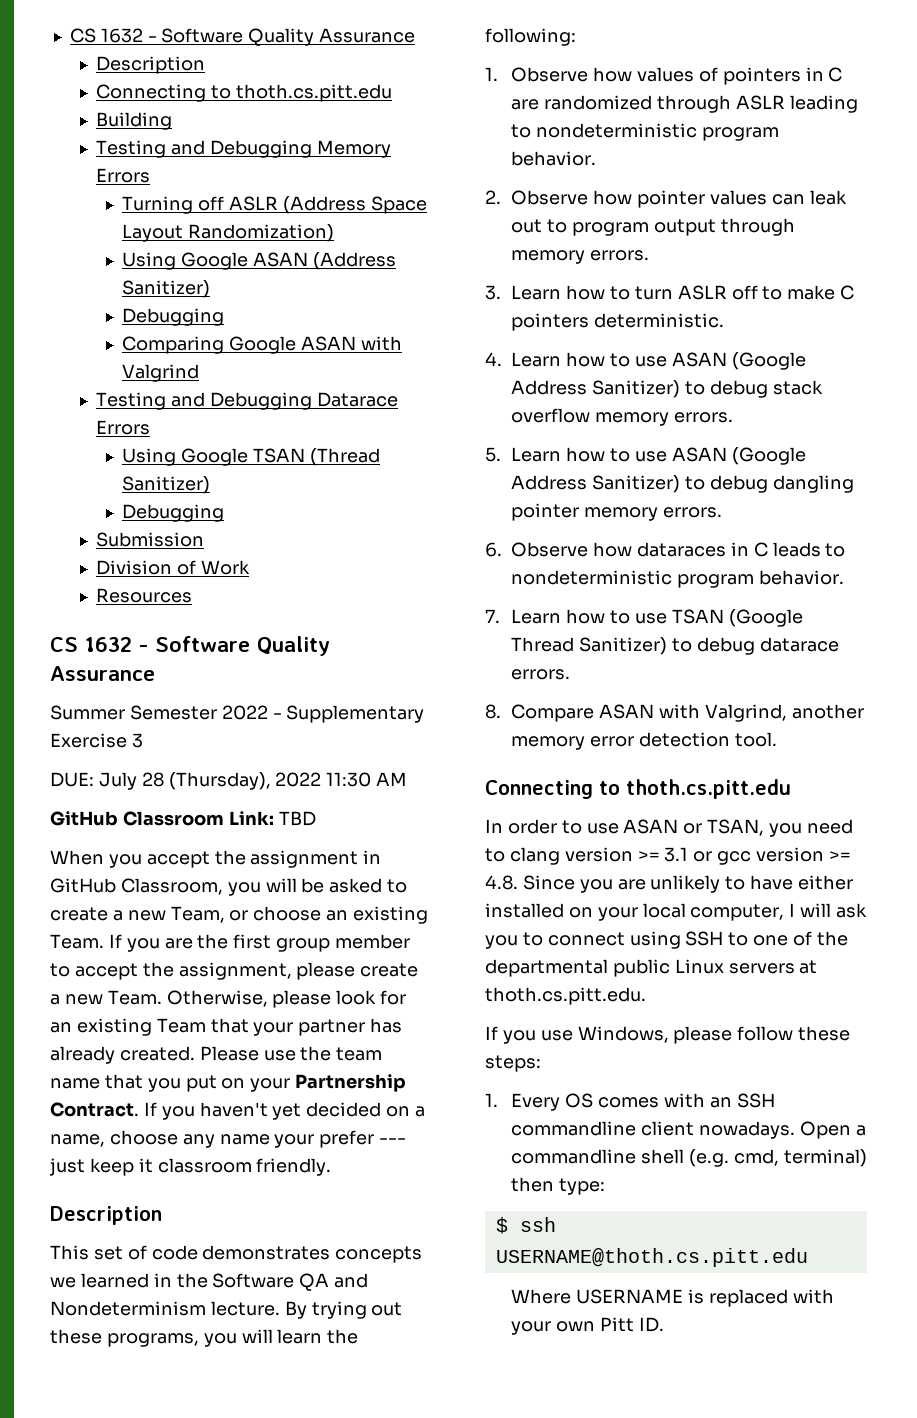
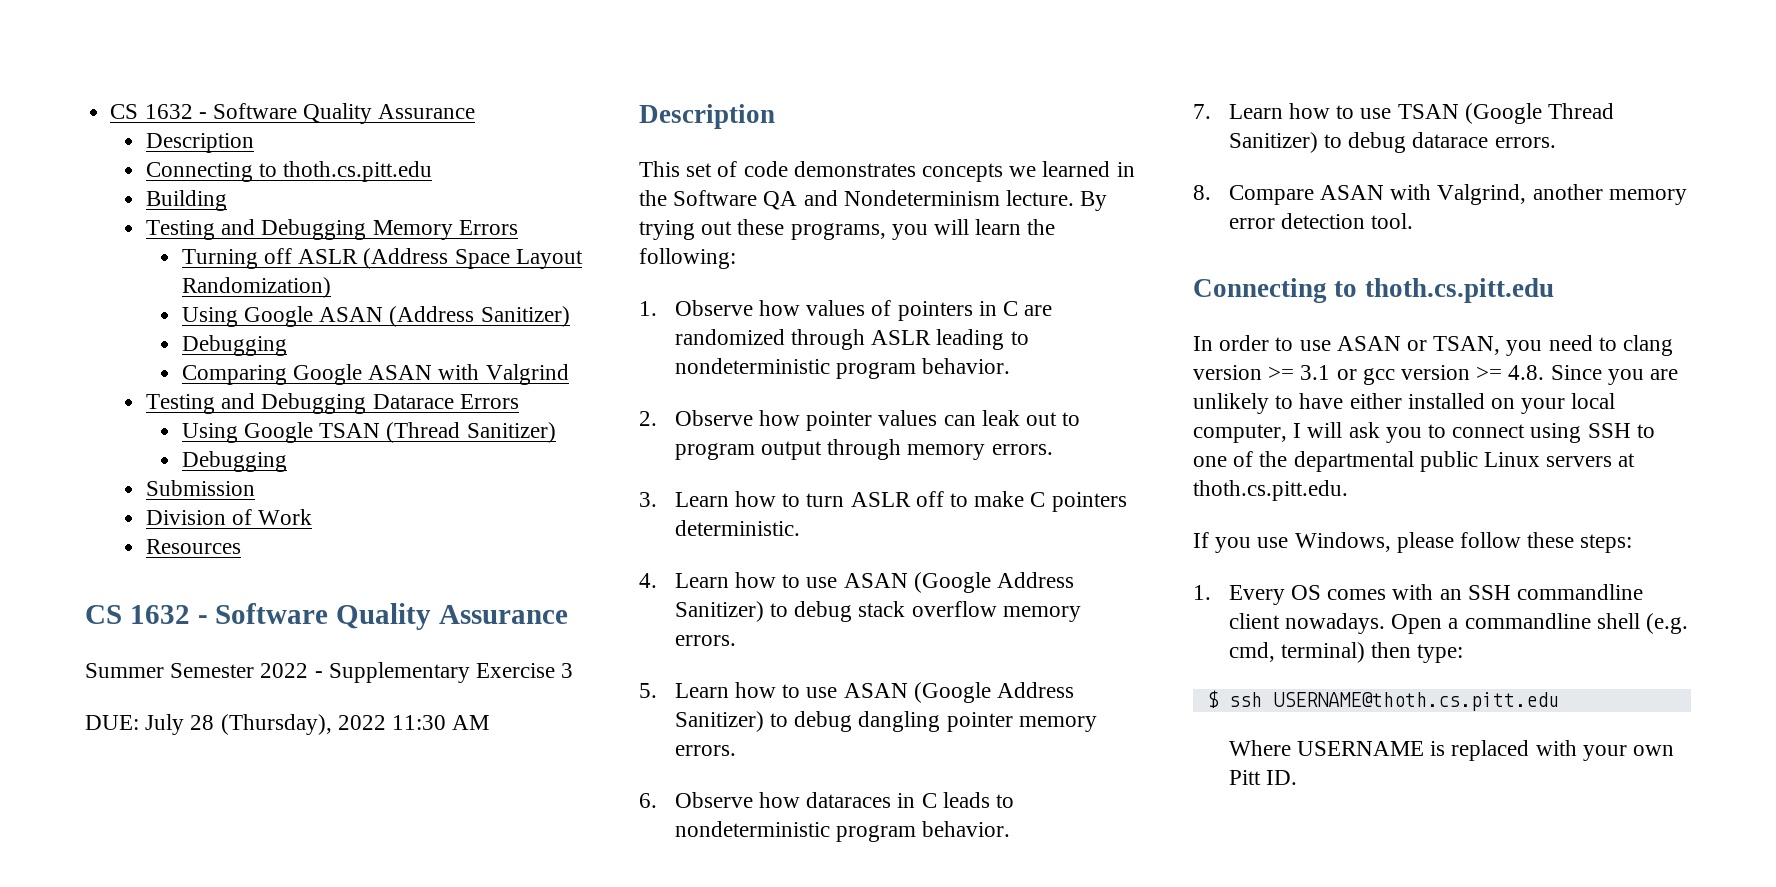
- GitHub Classroom Link: TBD
- When you accept the assignment in GitHub Classroom, you will be asked to create a new Team, or choose an existing Team. If you are the first group member to accept the assignment, please create a new Team. Otherwise, please look for an existing Team that your partner has already created. Please use the team name that you put on your Partnership Contract. If you haven't yet decided on a name, choose any name your prefer --- just keep it classroom friendly.

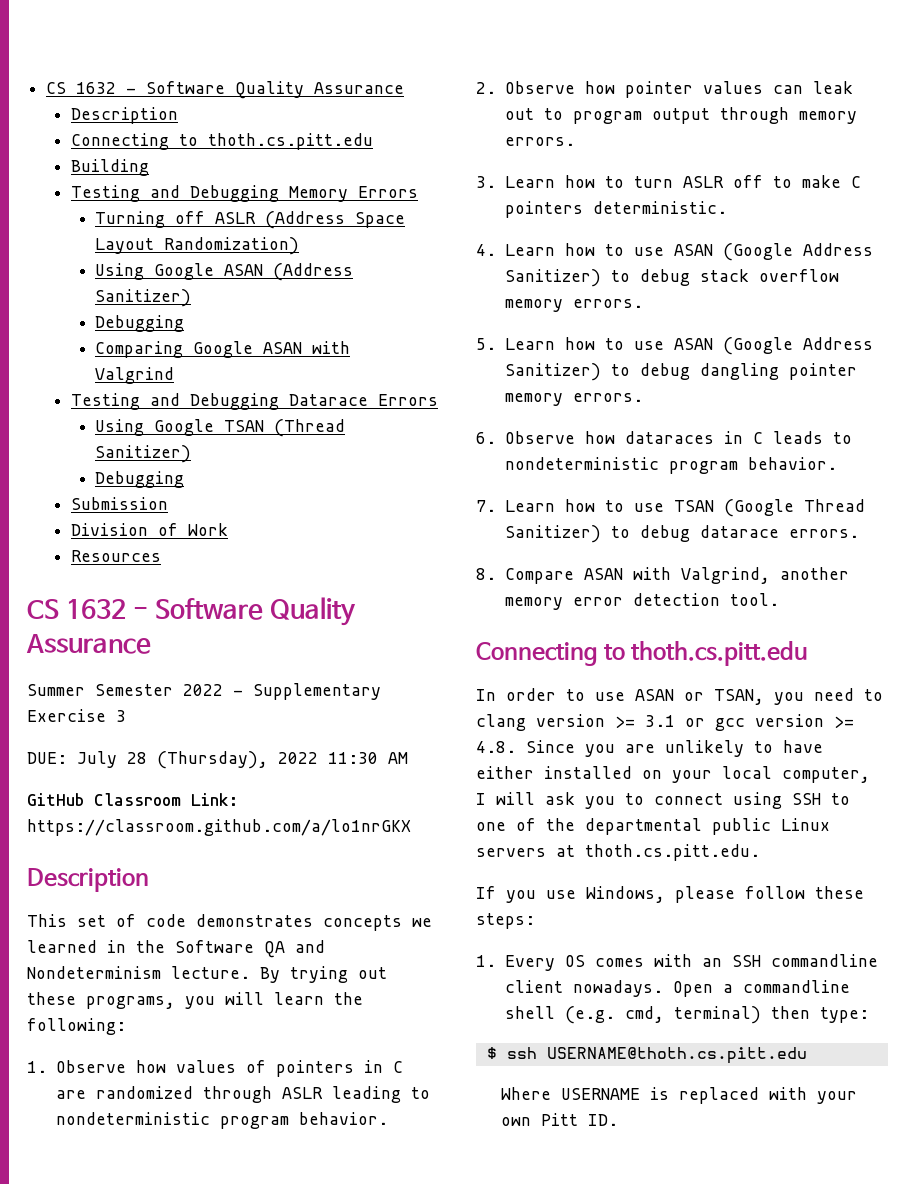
+ GitHub Classroom Link: https://classroom.github.com/a/lo1nrGKX

